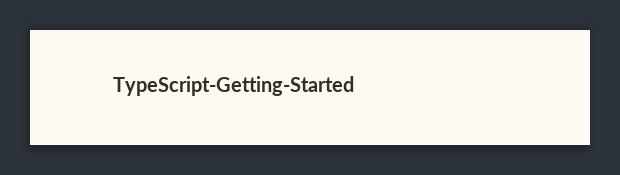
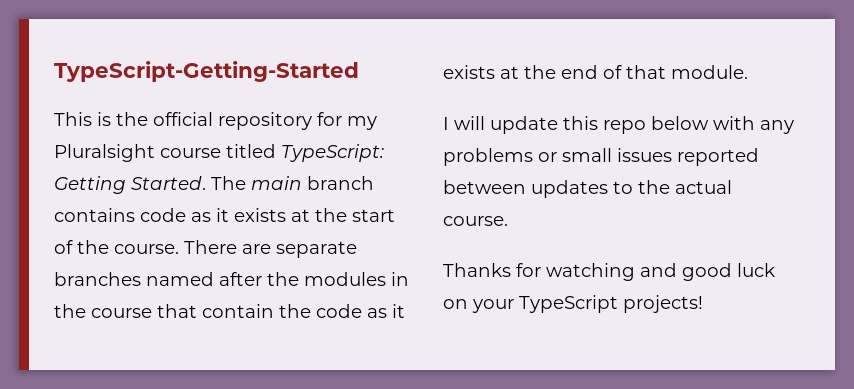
+ This is the official repository for my Pluralsight course titled TypeScript: Getting Started. The main branch contains code as it exists at the start of the course. There are separate branches named after the modules in the course that contain the code as it exists at the end of that module.
+ I will update this repo below with any problems or small issues reported between updates to the actual course.
+ Thanks for watching and good luck on your TypeScript projects!

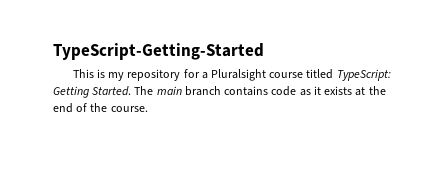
- This is the official repository for my Pluralsight course titled TypeScript: Getting Started.
+ This is my repository for a Pluralsight course titled TypeScript: Getting Started.
- The main branch contains code as it exists at the start of the course. There are separate branches named after the modules in the course that contain the code as it exists at the end of that module.
- I will update this repo below with any problems or small issues reported between updates to the actual course.
- Thanks for watching and good luck on your TypeScript projects!
+ The main branch contains code as it exists at the end of the course.

